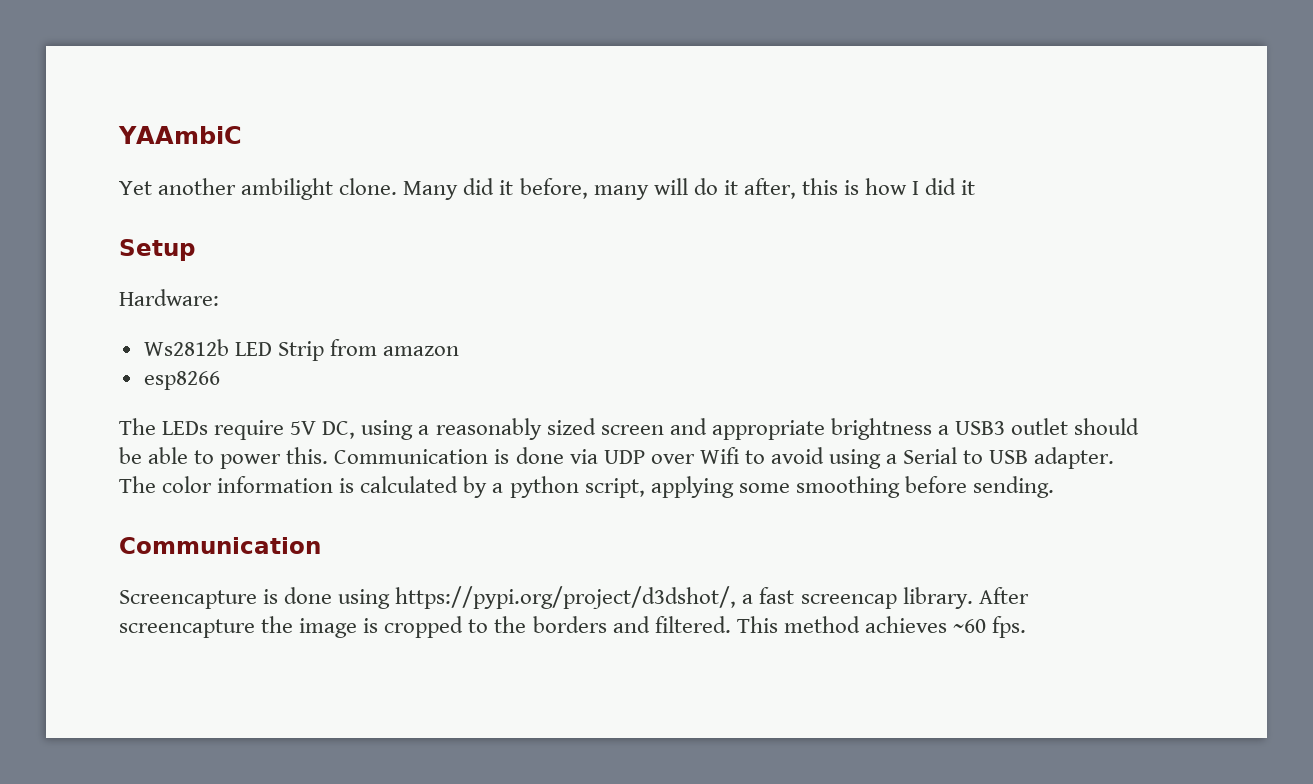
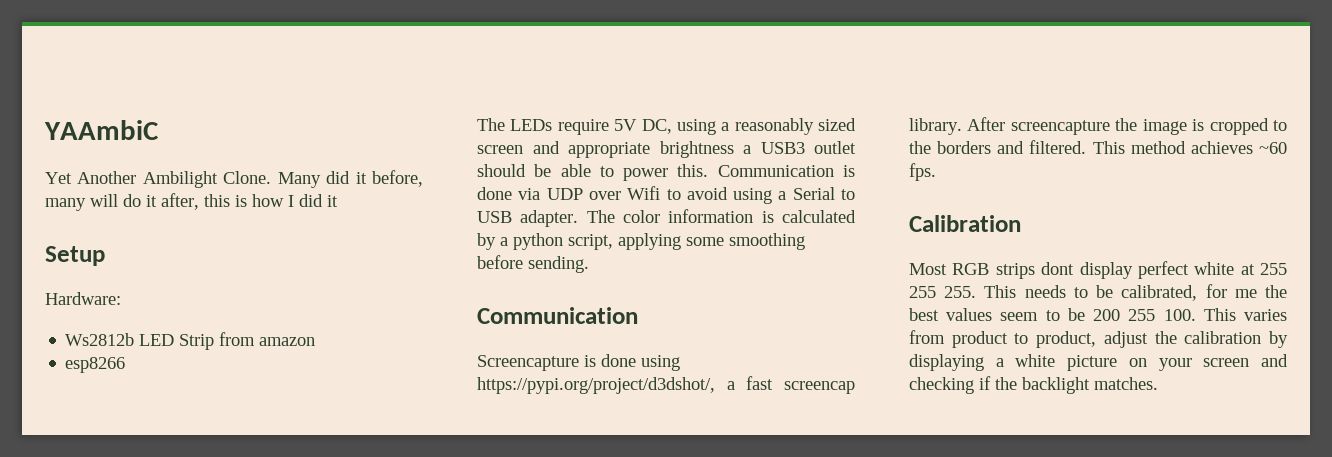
- Yet another ambilight clone.
+ Yet Another Ambilight Clone.
+ Calibration
+ Most RGB strips dont display perfect white at 255 255 255. This needs to be calibrated, for me the best values seem to be 200 255 100. This varies from product to product, adjust the calibration by displaying a white picture on your screen and checking if the backlight matches.

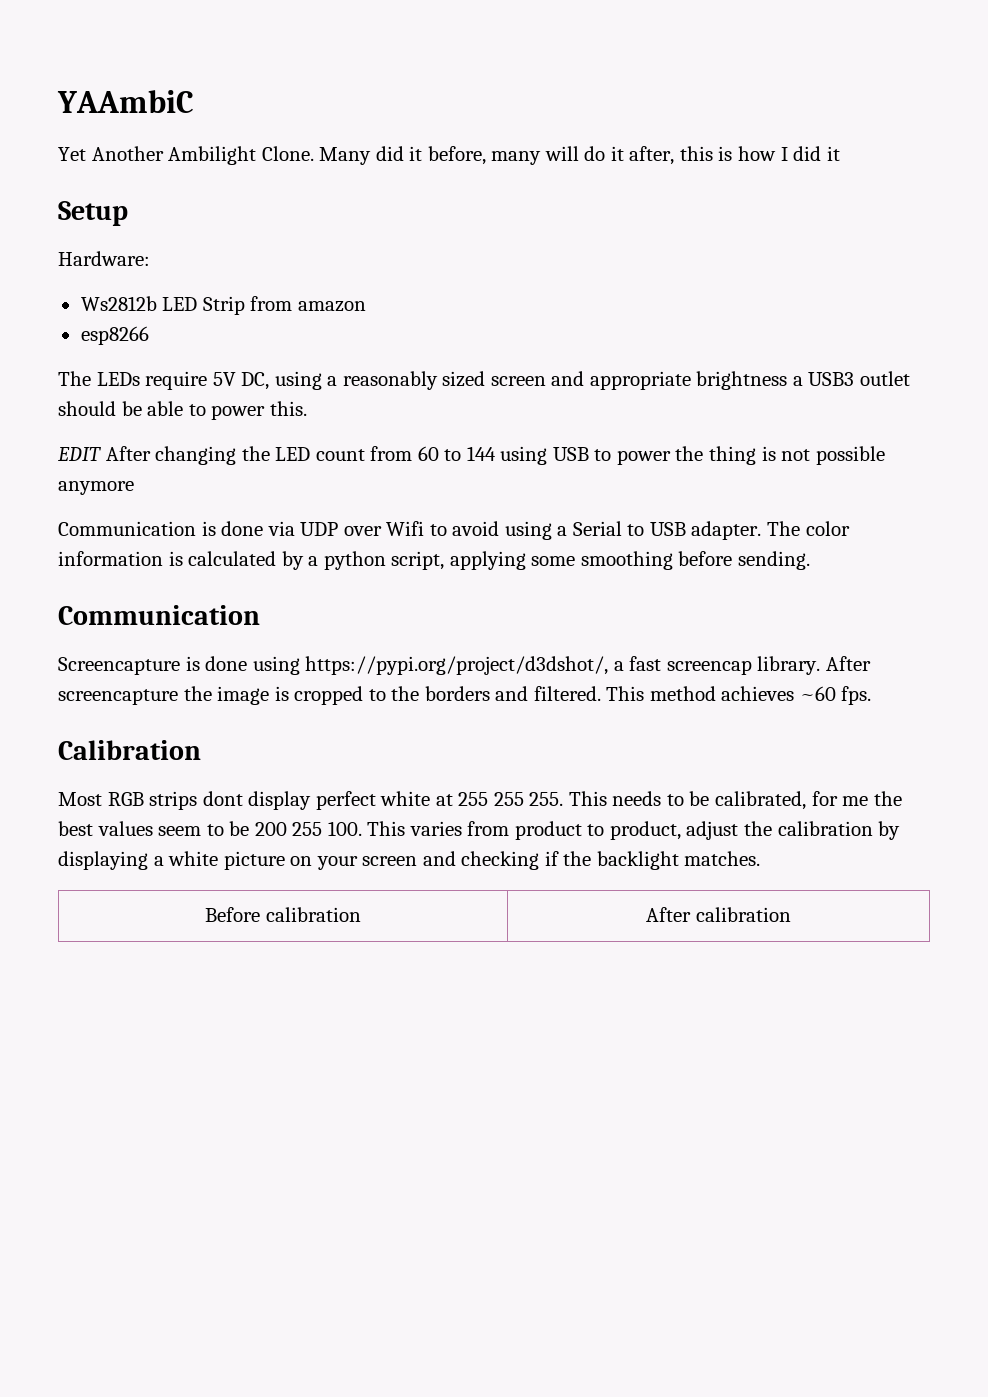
- The LEDs require 5V DC, using a reasonably sized screen and appropriate brightness a USB3 outlet should be able to power this. Communication is done via UDP over Wifi to avoid using a Serial to USB adapter.
+ The LEDs require 5V DC, using a reasonably sized screen and appropriate brightness a USB3 outlet should be able to power this.
+ EDIT After changing the LED count from 60 to 144 using USB to power the thing is not possible anymore
+ Communication is done via UDP over Wifi to avoid using a Serial to USB adapter.
+ Before calibration | After calibration

